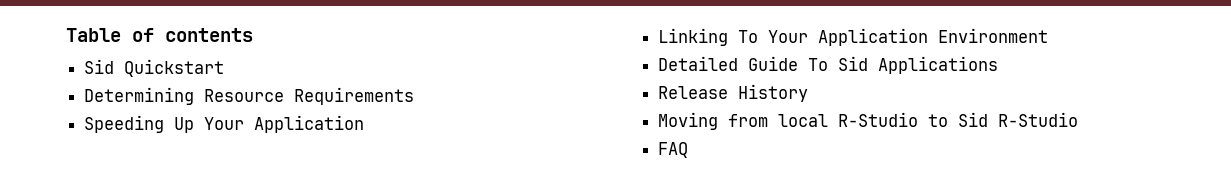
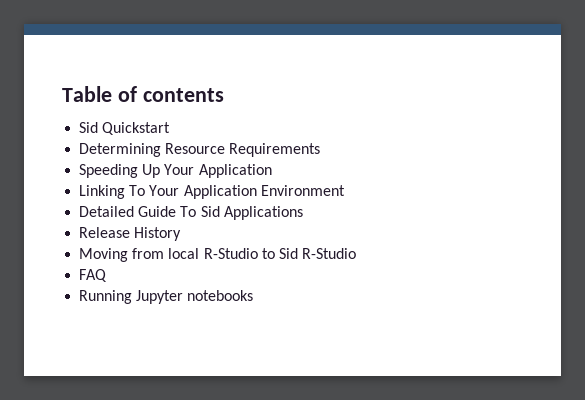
+ Running Jupyter notebooks

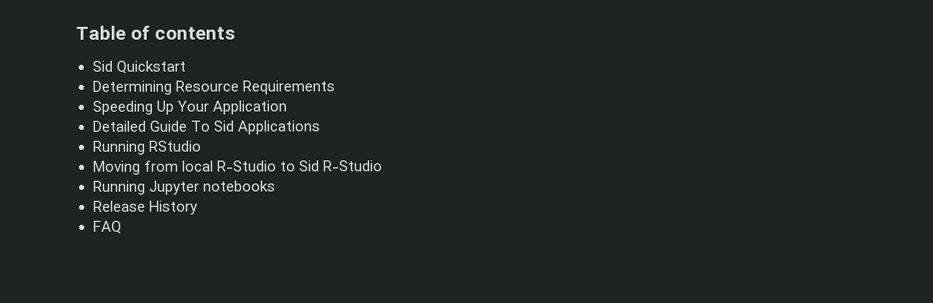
- Linking To Your Application Environment
- Release History
+ Running RStudio
- FAQ
+ Release History
+ FAQ

